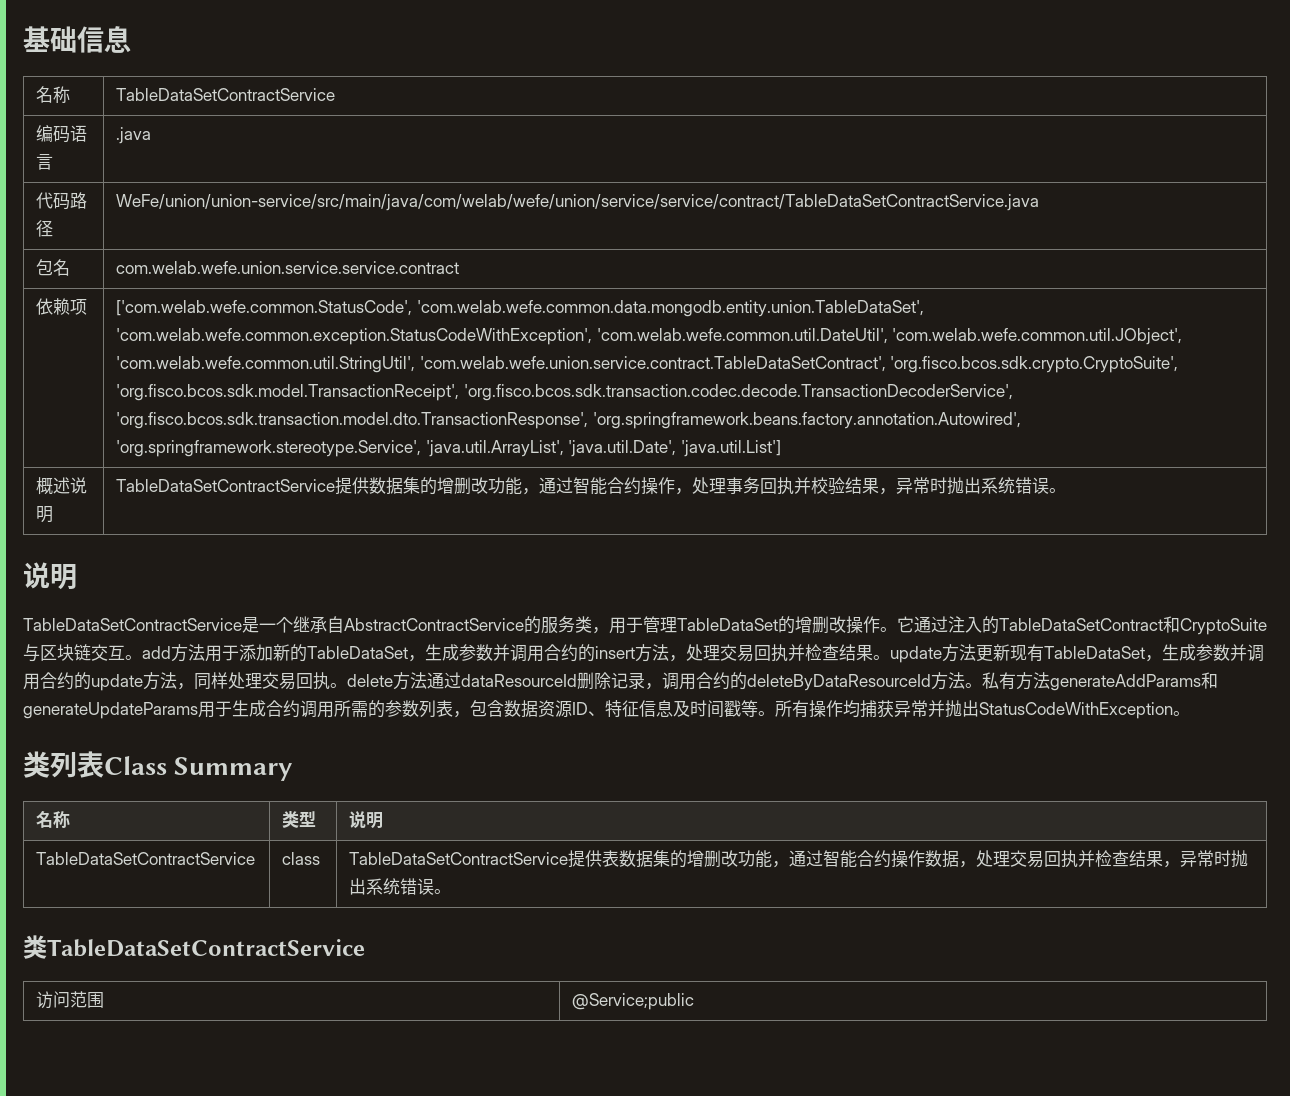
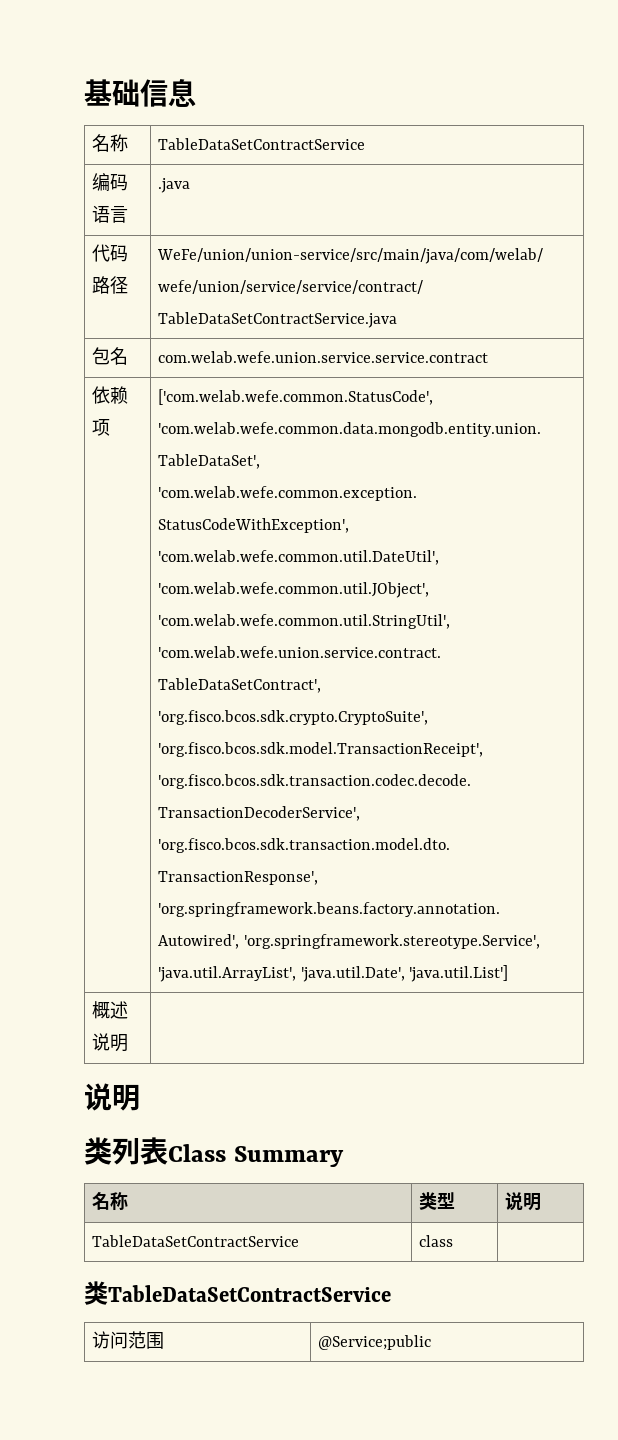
- 概述说明 | TableDataSetContractService提供数据集的增删改功能，通过智能合约操作，处理事务回执并校验结果，异常时抛出系统错误。
+ 概述说明 |
  说明
- TableDataSetContractService是一个继承自AbstractContractService的服务类，用于管理TableDataSet的增删改操作。它通过注入的TableDataSetContract和CryptoSuite与区块链交互。add方法用于添加新的TableDataSet，生成参数并调用合约的insert方法，处理交易回执并检查结果。update方法更新现有TableDataSet，生成参数并调用合约的update方法，同样处理交易回执。delete方法通过dataResourceId删除记录，调用合约的deleteByDataResourceId方法。私有方法generateAddParams和generateUpdateParams用于生成合约调用所需的参数列表，包含数据资源ID、特征信息及时间戳等。所有操作均捕获异常并抛出StatusCodeWithException。
- TableDataSetContractService | class | TableDataSetContractService提供表数据集的增删改功能，通过智能合约操作数据，处理交易回执并检查结果，异常时抛出系统错误。
+ TableDataSetContractService | class |

